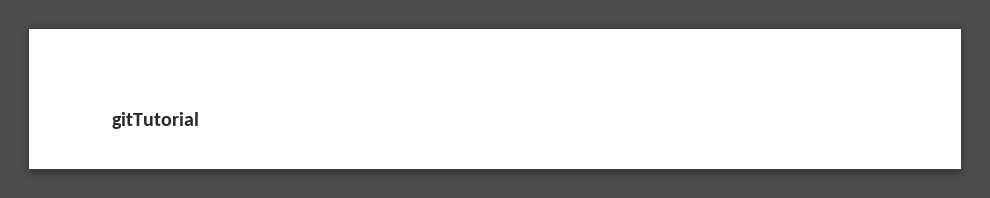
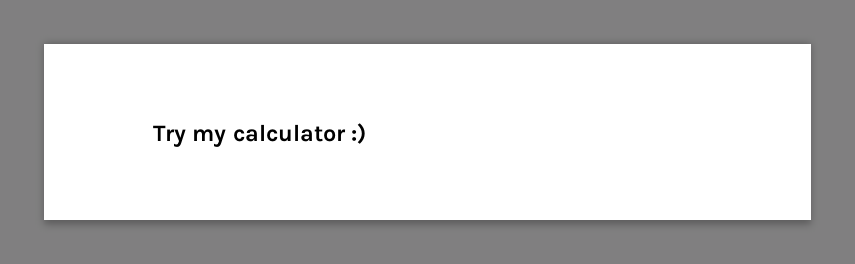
- gitTutorial
+ Try my calculator :)

